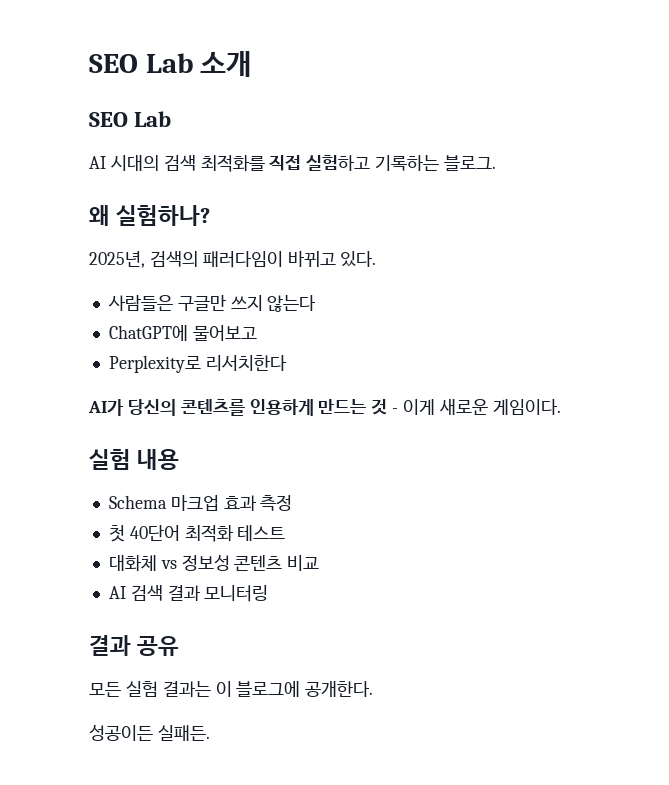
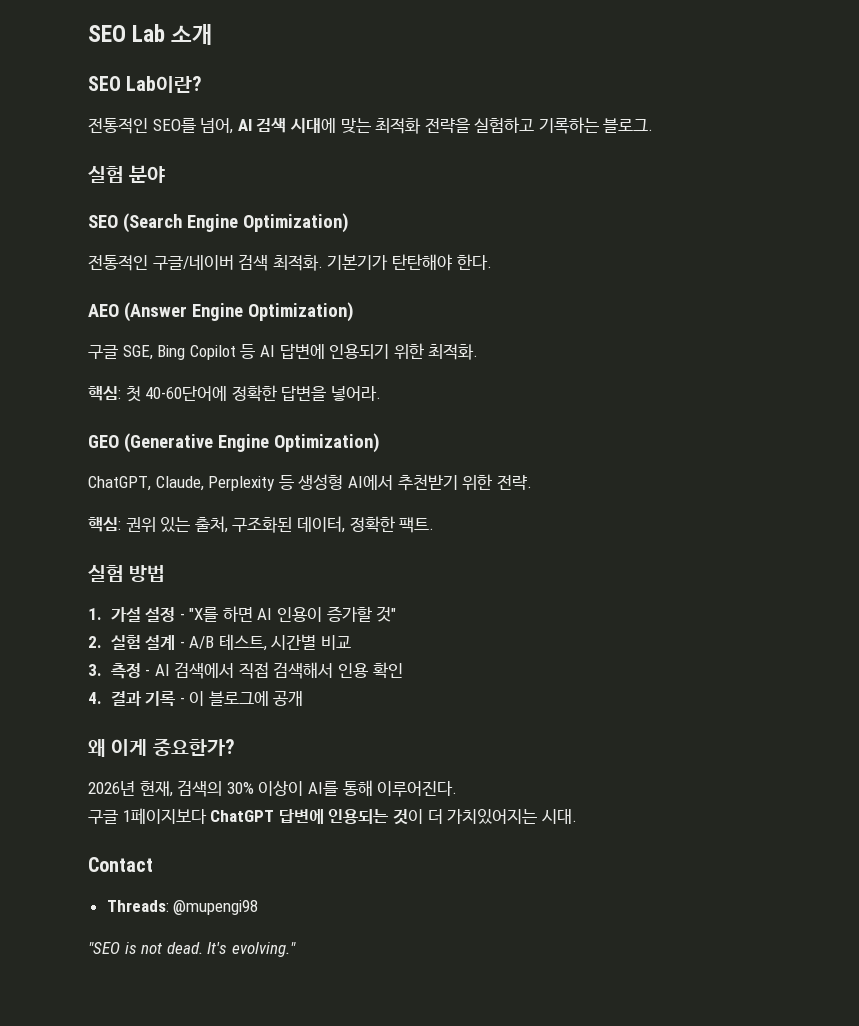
  SEO Lab 소개
- SEO Lab
- AI 시대의 검색 최적화를 직접 실험하고 기록하는 블로그.
- 왜 실험하나?
- 2025년, 검색의 패러다임이 바뀌고 있다.
- 사람들은 구글만 쓰지 않는다
- ChatGPT에 물어보고
- Perplexity로 리서치한다
- AI가 당신의 콘텐츠를 인용하게 만드는 것 - 이게 새로운 게임이다.
- 실험 내용
- Schema 마크업 효과 측정
- 첫 40단어 최적화 테스트
- 대화체 vs 정보성 콘텐츠 비교
- AI 검색 결과 모니터링
- 결과 공유
- 모든 실험 결과는 이 블로그에 공개한다.
- 성공이든 실패든.
+ SEO Lab이란?
+ 전통적인 SEO를 넘어, AI 검색 시대에 맞는 최적화 전략을 실험하고 기록하는 블로그.
+ 실험 분야
+ SEO (Search Engine Optimization)
+ 전통적인 구글/네이버 검색 최적화. 기본기가 탄탄해야 한다.
+ AEO (Answer Engine Optimization)
+ 구글 SGE, Bing Copilot 등 AI 답변에 인용되기 위한 최적화.
+ 핵심: 첫 40-60단어에 정확한 답변을 넣어라.
+ GEO (Generative Engine Optimization)
+ ChatGPT, Claude, Perplexity 등 생성형 AI에서 추천받기 위한 전략.
+ 핵심: 권위 있는 출처, 구조화된 데이터, 정확한 팩트.
+ 실험 방법
+ 1. 가설 설정 - "X를 하면 AI 인용이 증가할 것"
+ 2. 실험 설계 - A/B 테스트, 시간별 비교
+ 3. 측정 - AI 검색에서 직접 검색해서 인용 확인
+ 4. 결과 기록 - 이 블로그에 공개
+ 왜 이게 중요한가?
+ 2026년 현재, 검색의 30% 이상이 AI를 통해 이루어진다.
+ 구글 1페이지보다 ChatGPT 답변에 인용되는 것이 더 가치있어지는 시대.
+ Contact
+ Threads: @mupengi98
+ "SEO is not dead. It's evolving."

